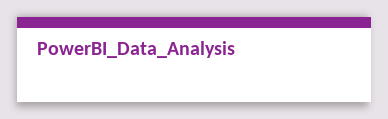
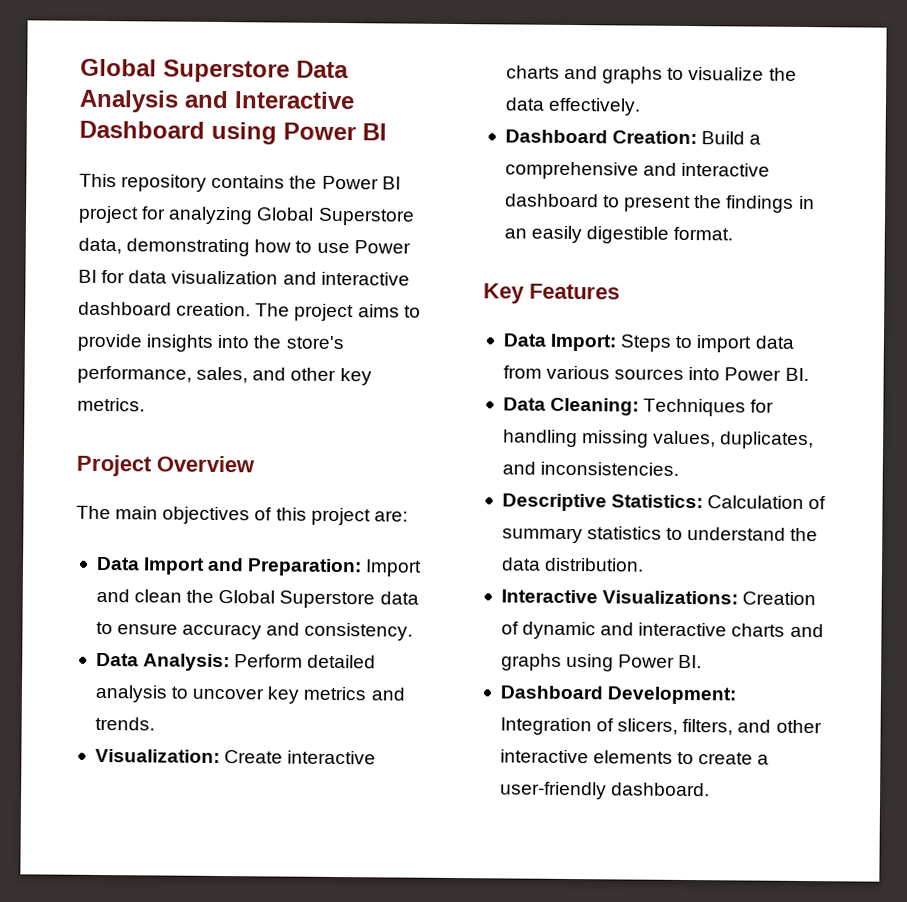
- PowerBI_Data_Analysis
+ Global Superstore Data Analysis and Interactive Dashboard using Power BI
+ This repository contains the Power BI project for analyzing Global Superstore data, demonstrating how to use Power BI for data visualization and interactive dashboard creation. The project aims to provide insights into the store's performance, sales, and other key metrics.
+ Project Overview
+ The main objectives of this project are:
+ Data Import and Preparation: Import and clean the Global Superstore data to ensure accuracy and consistency.
+ Data Analysis: Perform detailed analysis to uncover key metrics and trends.
+ Visualization: Create interactive charts and graphs to visualize the data effectively.
+ Dashboard Creation: Build a comprehensive and interactive dashboard to present the findings in an easily digestible format.
+ Key Features
+ Data Import: Steps to import data from various sources into Power BI.
+ Data Cleaning: Techniques for handling missing values, duplicates, and inconsistencies.
+ Descriptive Statistics: Calculation of summary statistics to understand the data distribution.
+ Interactive Visualizations: Creation of dynamic and interactive charts and graphs using Power BI.
+ Dashboard Development: Integration of slicers, filters, and other interactive elements to create a user-friendly dashboard.

